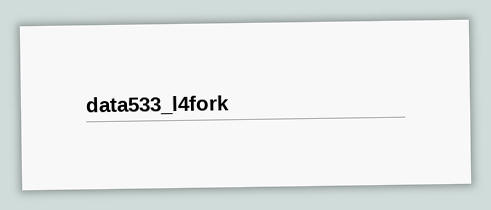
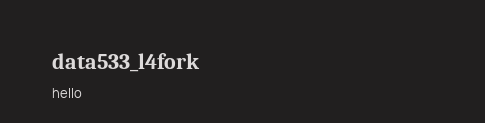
+ hello

